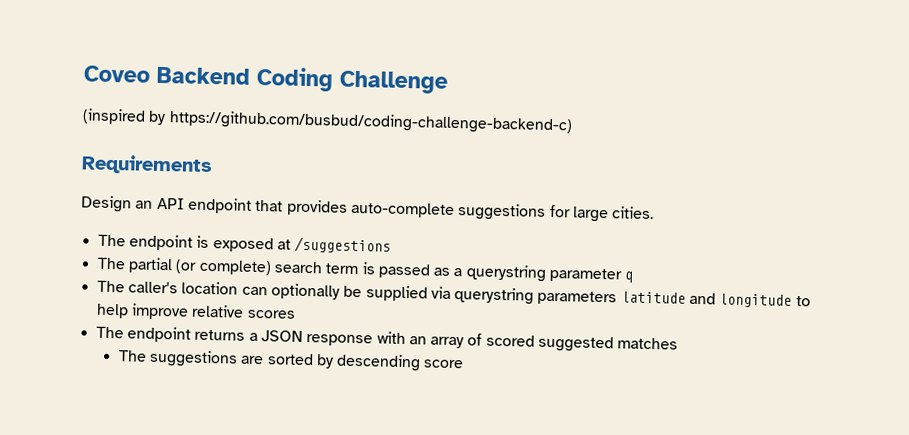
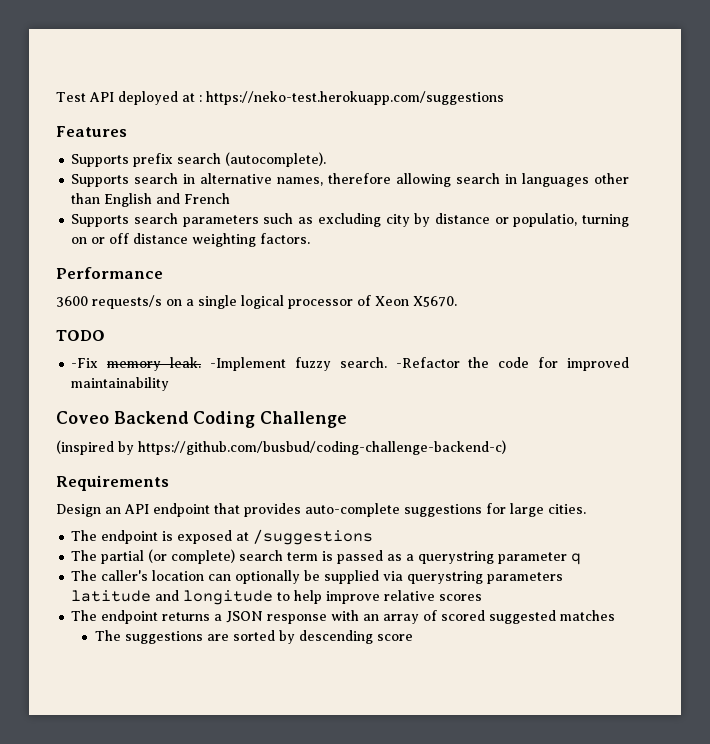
+ Test API deployed at : https://neko-test.herokuapp.com/suggestions
+ Features
+ Supports prefix search (autocomplete).
+ Supports search in alternative names, therefore allowing search in languages other than English and French
+ Supports search parameters such as excluding city by distance or populatio, turning on or off distance weighting factors.
+ Performance
+ 3600 requests/s on a single logical processor of Xeon X5670.
+ TODO
+ -Fix memory leak. -Implement fuzzy search. -Refactor the code for improved maintainability

